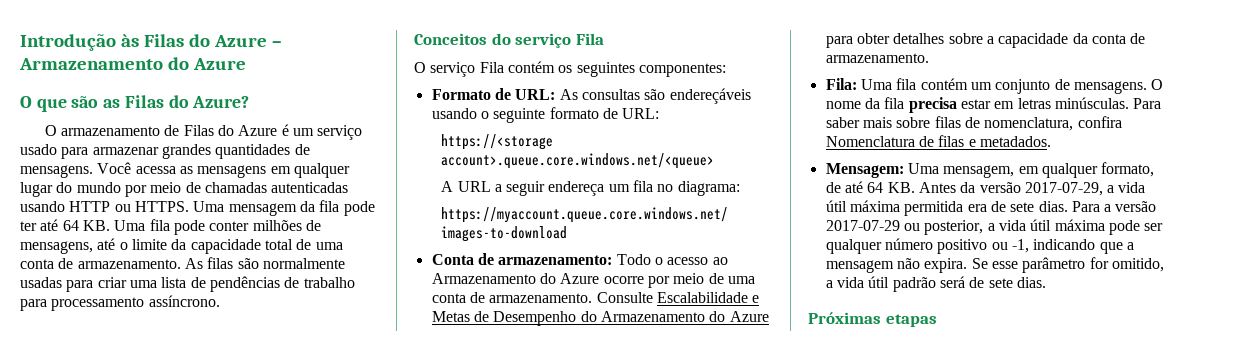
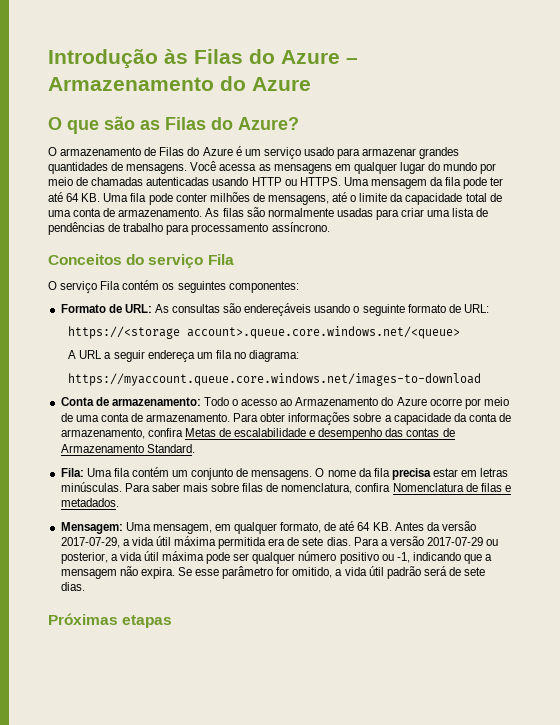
- Consulte Escalabilidade e Metas de Desempenho do Armazenamento do Azure para obter detalhes sobre a capacidade da conta de armazenamento.
+ Para obter informações sobre a capacidade da conta de armazenamento, confira Metas de escalabilidade e desempenho das contas de Armazenamento Standard.

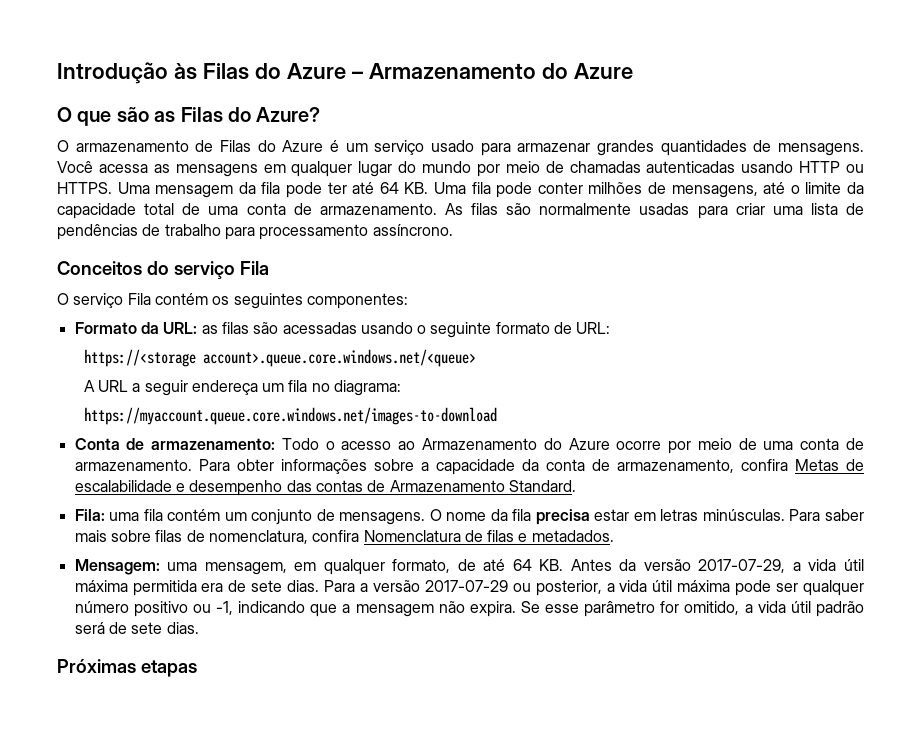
- Formato de URL: As consultas são endereçáveis usando o seguinte formato de URL:
+ Formato da URL: as filas são acessadas usando o seguinte formato de URL:
- Fila: Uma fila contém um conjunto de mensagens.
+ Fila: uma fila contém um conjunto de mensagens.
- Mensagem: Uma mensagem, em qualquer formato, de até 64 KB. Antes da versão 2017-07-29, a vida útil máxima permitida era de sete dias.
+ Mensagem: uma mensagem, em qualquer formato, de até 64 KB. Antes da versão 2017-07-29, a vida útil máxima permitida era de sete dias.

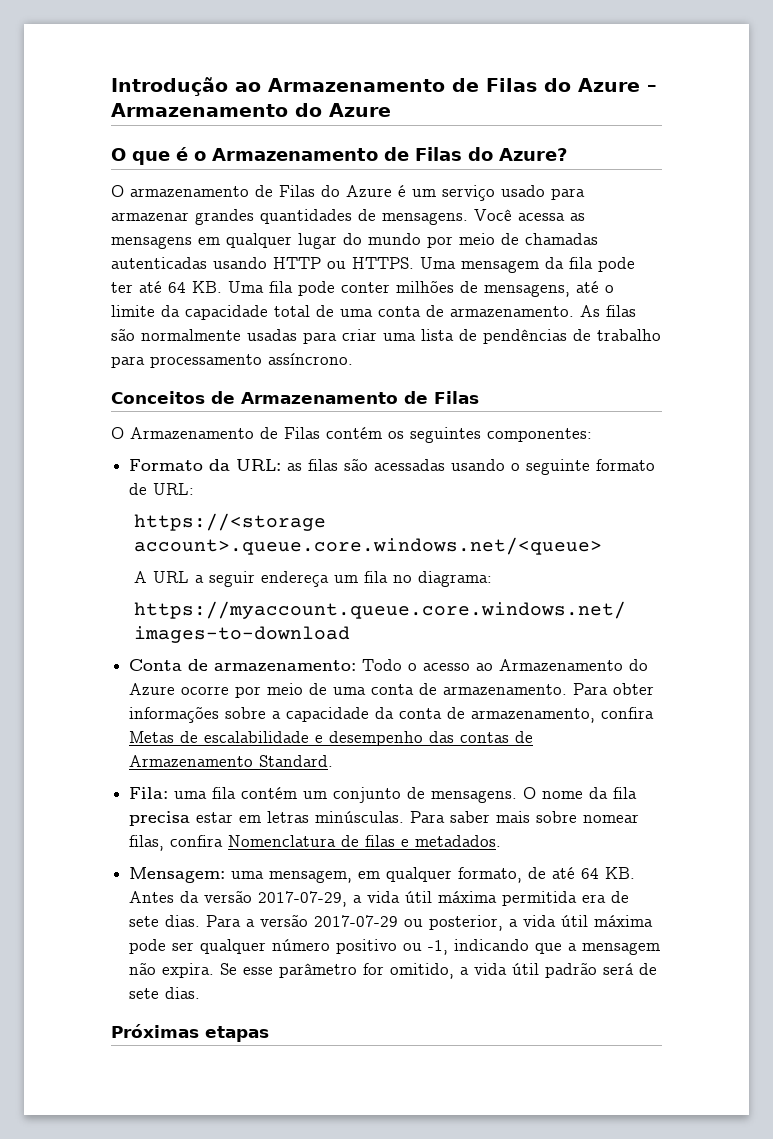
- Introdução às Filas do Azure – Armazenamento do Azure
+ Introdução ao Armazenamento de Filas do Azure – Armazenamento do Azure
- O que são as Filas do Azure?
+ O que é o Armazenamento de Filas do Azure?
- Conceitos do serviço Fila
- O serviço Fila contém os seguintes componentes:
+ Conceitos de Armazenamento de Filas
+ O Armazenamento de Filas contém os seguintes componentes:
- Para saber mais sobre filas de nomenclatura, confira Nomenclatura de filas e metadados.
+ Para saber mais sobre nomear filas, confira Nomenclatura de filas e metadados.

